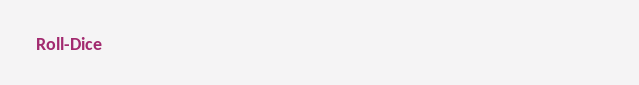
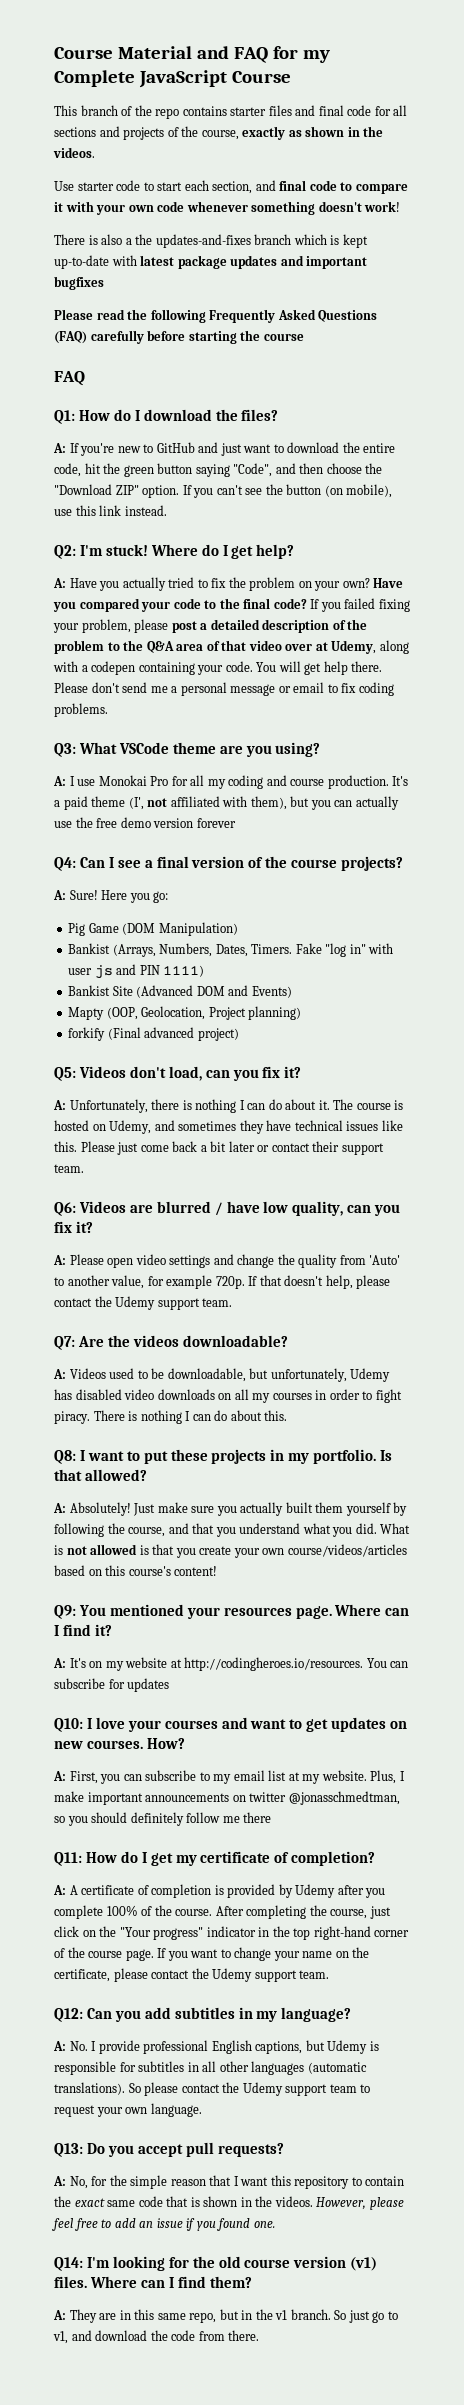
- Roll-Dice
+ Course Material and FAQ for my Complete JavaScript Course
+ This branch of the repo contains starter files and final code for all sections and projects of the course, exactly as shown in the videos.
+ Use starter code to start each section, and final code to compare it with your own code whenever something doesn't work!
+ There is also a the updates-and-fixes branch which is kept up-to-date with latest package updates and important bugfixes
+ Please read the following Frequently Asked Questions (FAQ) carefully before starting the course
+ FAQ
+ Q1: How do I download the files?
+ A: If you're new to GitHub and just want to download the entire code, hit the green button saying "Code", and then choose the "Download ZIP" option. If you can't see the button (on mobile), use this link instead.
+ Q2: I'm stuck! Where do I get help?
+ A: Have you actually tried to fix the problem on your own? Have you compared your code to the final code? If you failed fixing your problem, please post a detailed description of the problem to the Q&A area of that video over at Udemy, along with a codepen containing your code. You will get help there. Please don't send me a personal message or email to fix coding problems.
+ Q3: What VSCode theme are you using?
+ A: I use Monokai Pro for all my coding and course production. It's a paid theme (I', not affiliated with them), but you can actually use the free demo version forever
+ Q4: Can I see a final version of the course projects?
+ A: Sure! Here you go:
+ Pig Game (DOM Manipulation)
+ Bankist (Arrays, Numbers, Dates, Timers. Fake "log in" with user js and PIN 1111)
+ Bankist Site (Advanced DOM and Events)
+ Mapty (OOP, Geolocation, Project planning)
+ forkify (Final advanced project)
+ Q5: Videos don't load, can you fix it?
+ A: Unfortunately, there is nothing I can do about it. The course is hosted on Udemy, and sometimes they have technical issues like this. Please just come back a bit later or contact their support team.
+ Q6: Videos are blurred / have low quality, can you fix it?
+ A: Please open video settings and change the quality from 'Auto' to another value, for example 720p. If that doesn't help, please contact the Udemy support team.
+ Q7: Are the videos downloadable?
+ A: Videos used to be downloadable, but unfortunately, Udemy has disabled video downloads on all my courses in order to fight piracy. There is nothing I can do about this.
+ Q8: I want to put these projects in my portfolio. Is that allowed?
+ A: Absolutely! Just make sure you actually built them yourself by following the course, and that you understand what you did. What is not allowed is that you create your own course/videos/articles based on this course's content!
+ Q9: You mentioned your resources page. Where can I find it?
+ A: It's on my website at http://codingheroes.io/resources. You can subscribe for updates
+ Q10: I love your courses and want to get updates on new courses. How?
+ A: First, you can subscribe to my email list at my website. Plus, I make important announcements on twitter @jonasschmedtman, so you should definitely follow me there
+ Q11: How do I get my certificate of completion?
+ A: A certificate of completion is provided by Udemy after you complete 100% of the course. After completing the course, just click on the "Your progress" indicator in the top right-hand corner of the course page. If you want to change your name on the certificate, please contact the Udemy support team.
+ Q12: Can you add subtitles in my language?
+ A: No. I provide professional English captions, but Udemy is responsible for subtitles in all other languages (automatic translations). So please contact the Udemy support team to request your own language.
+ Q13: Do you accept pull requests?
+ A: No, for the simple reason that I want this repository to contain the exact same code that is shown in the videos. However, please feel free to add an issue if you found one.
+ Q14: I'm looking for the old course version (v1) files. Where can I find them?
+ A: They are in this same repo, but in the v1 branch. So just go to v1, and download the code from there.

